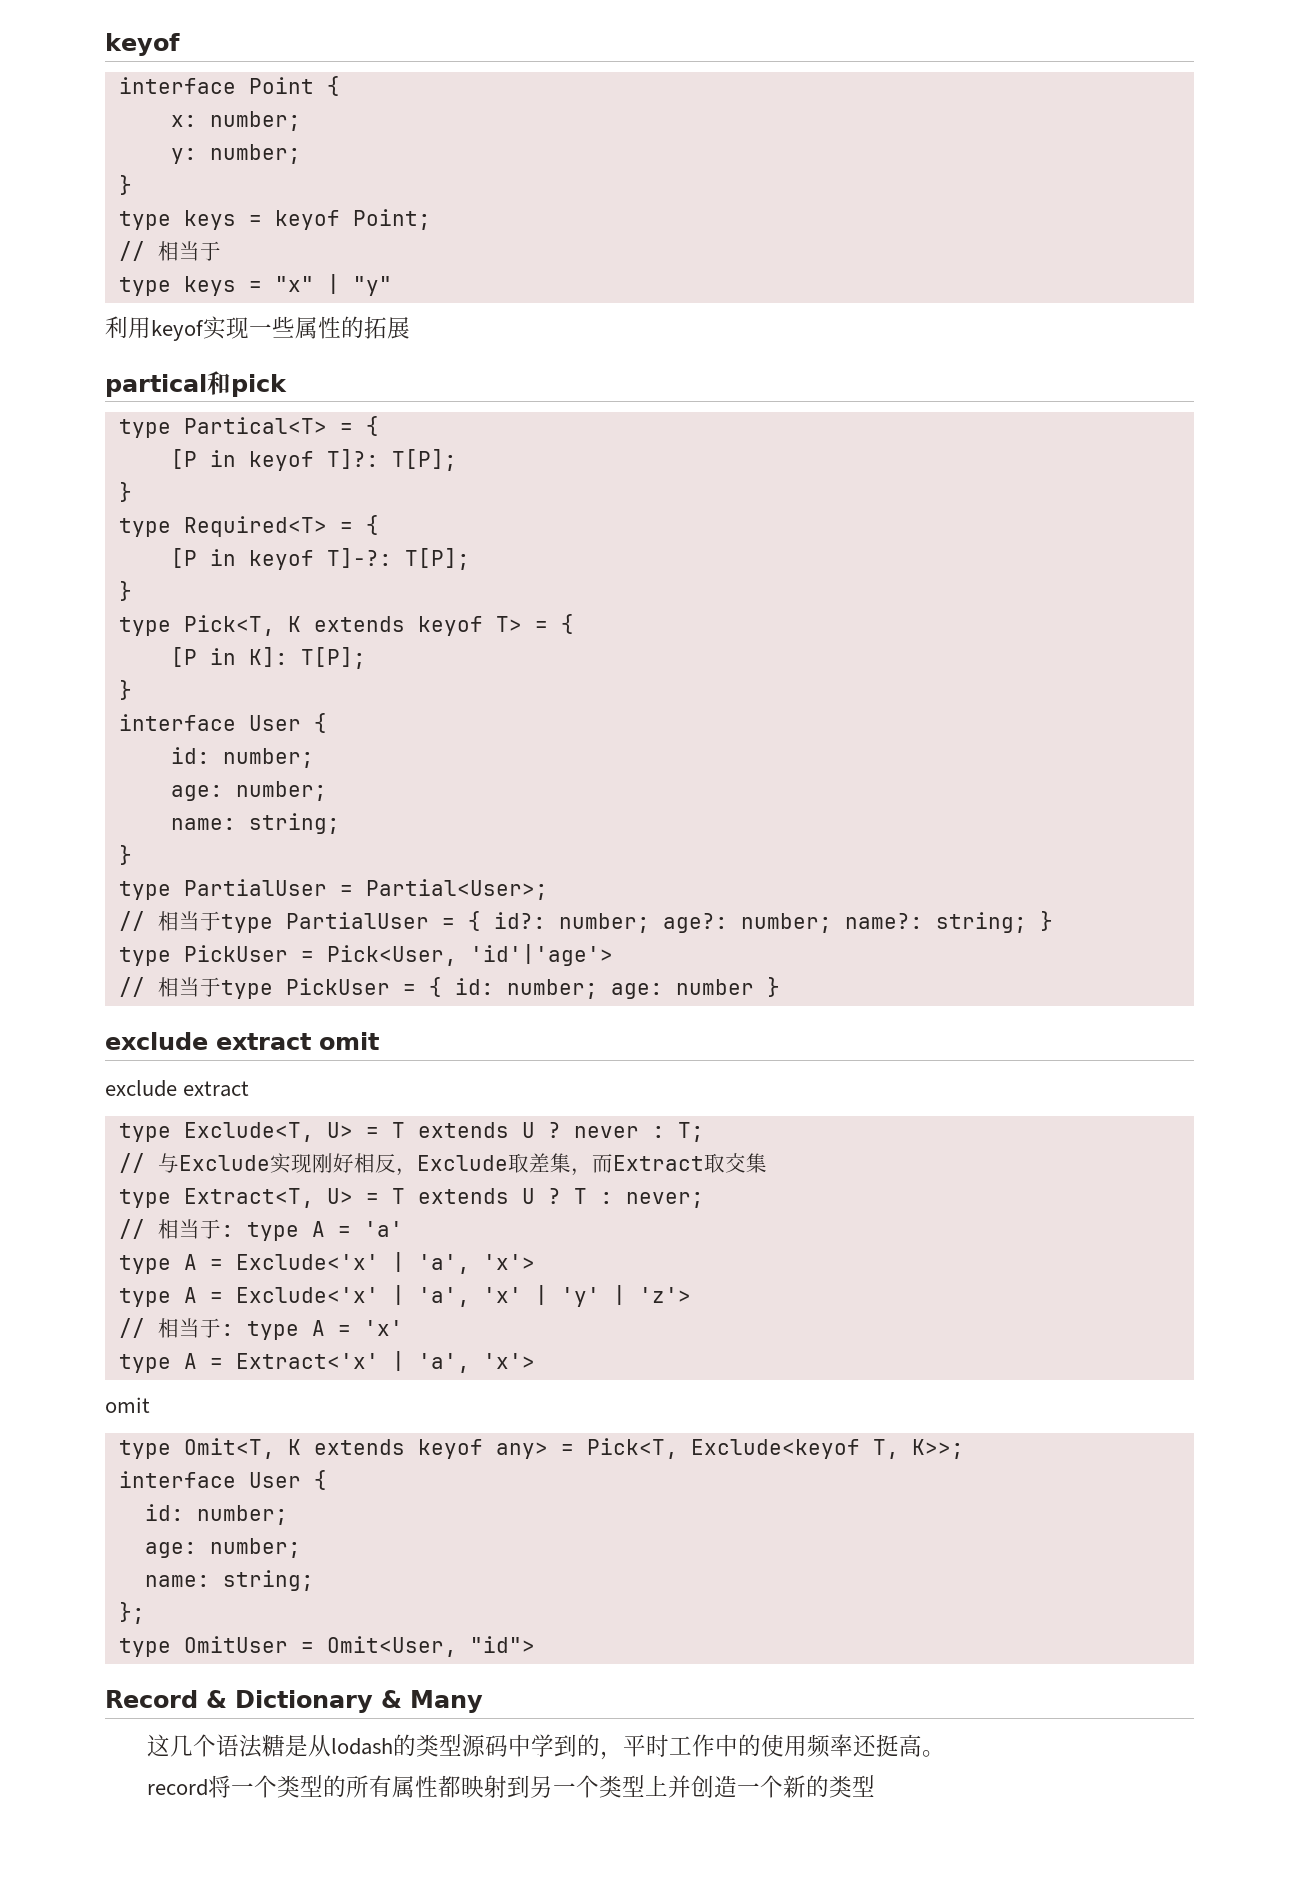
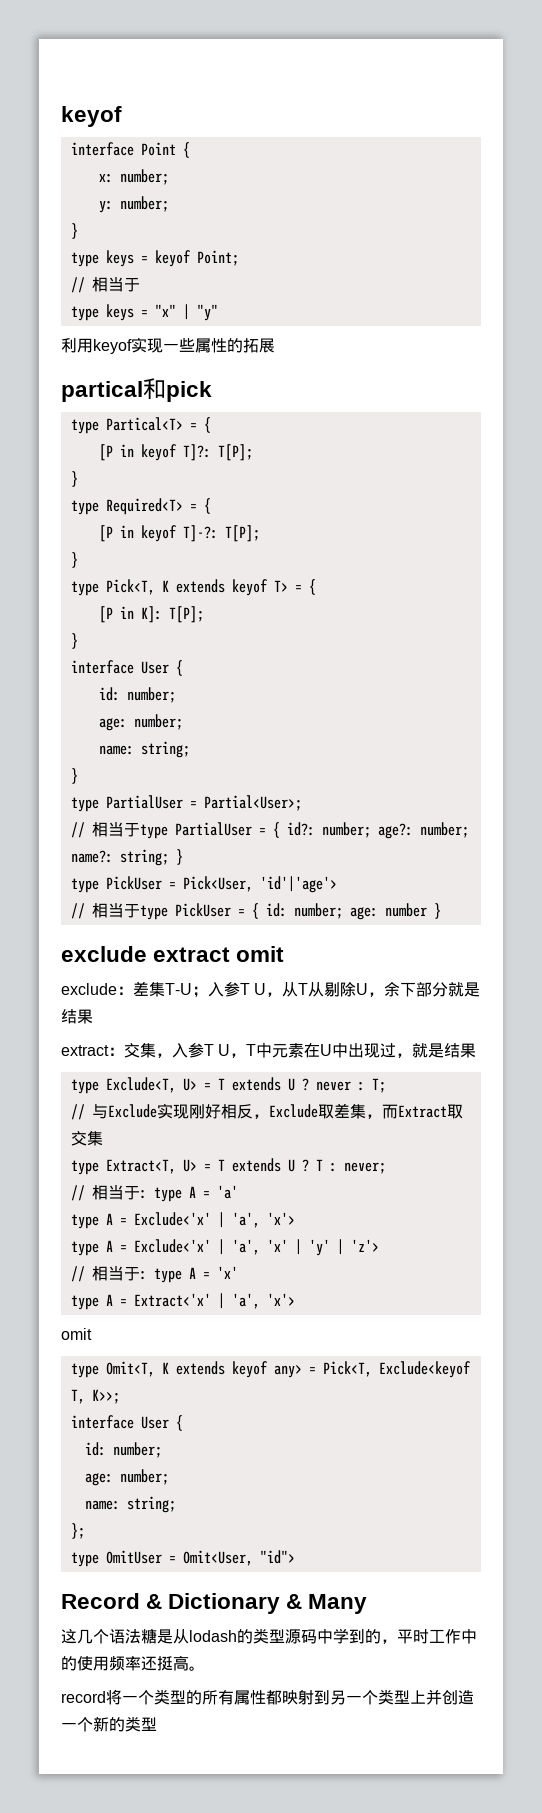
  exclude extract omit
- exclude extract
+ exclude：差集T-U；入参T U，从T从剔除U，余下部分就是结果
+ extract：交集，入参T U，T中元素在U中出现过，就是结果

